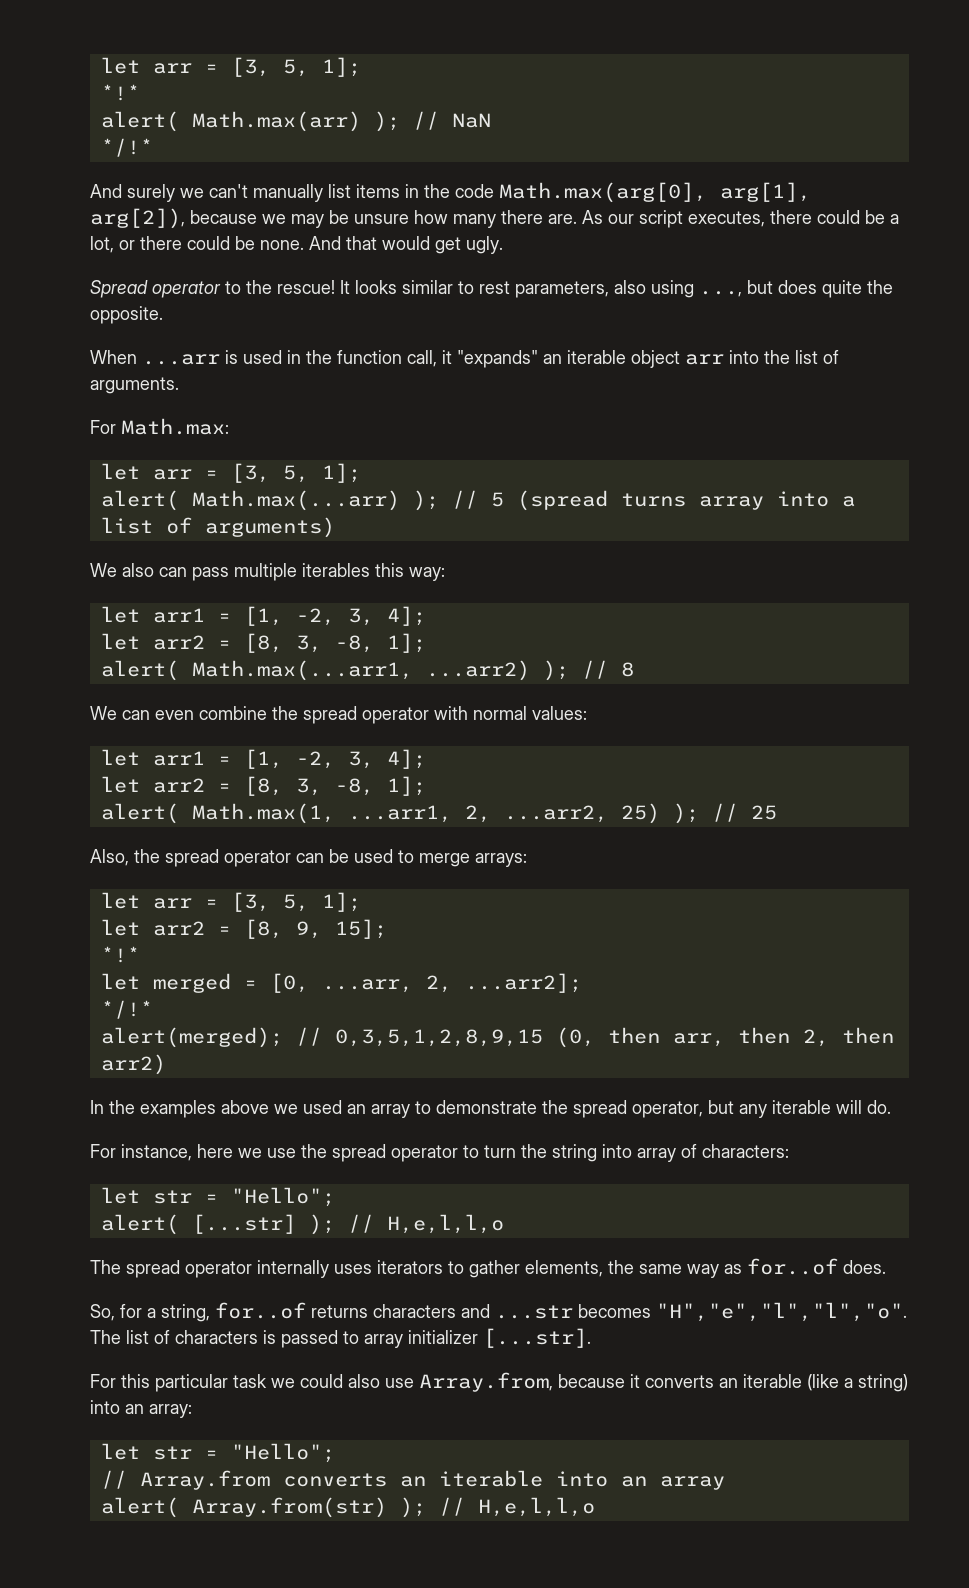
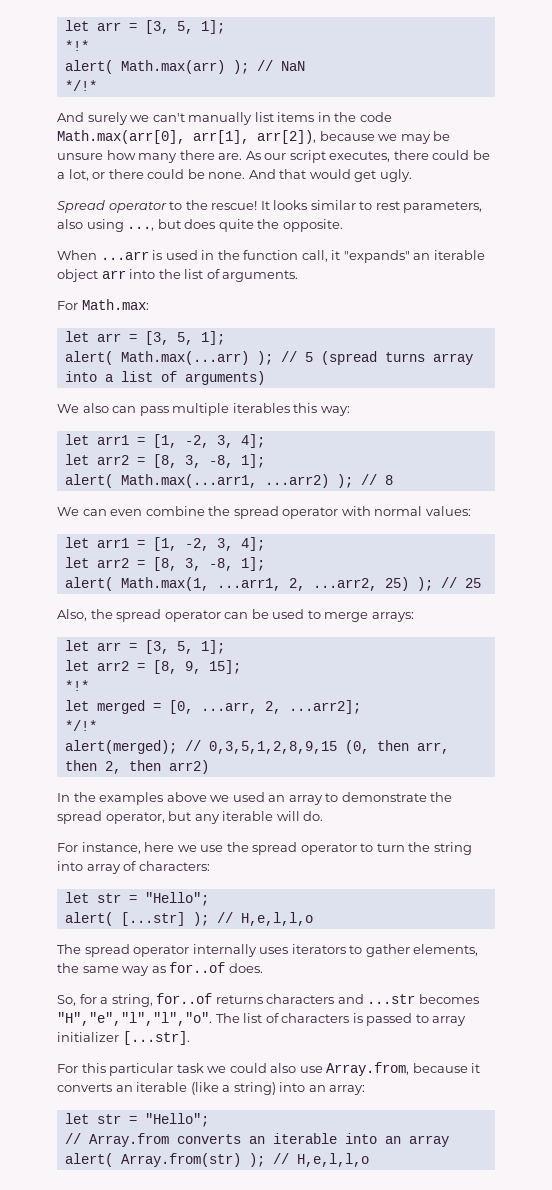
- And surely we can't manually list items in the code Math.max(arg[0], arg[1], arg[2]), because we may be unsure how many there are.
+ And surely we can't manually list items in the code Math.max(arr[0], arr[1], arr[2]), because we may be unsure how many there are.

